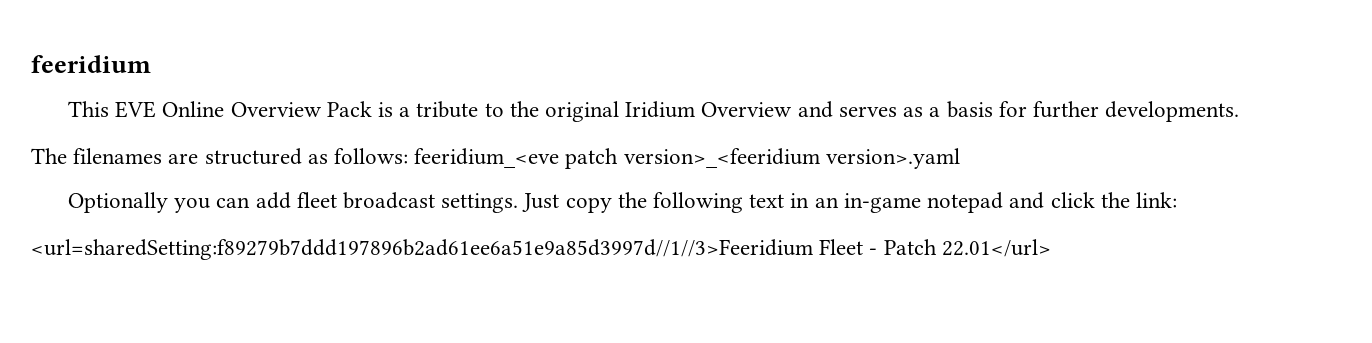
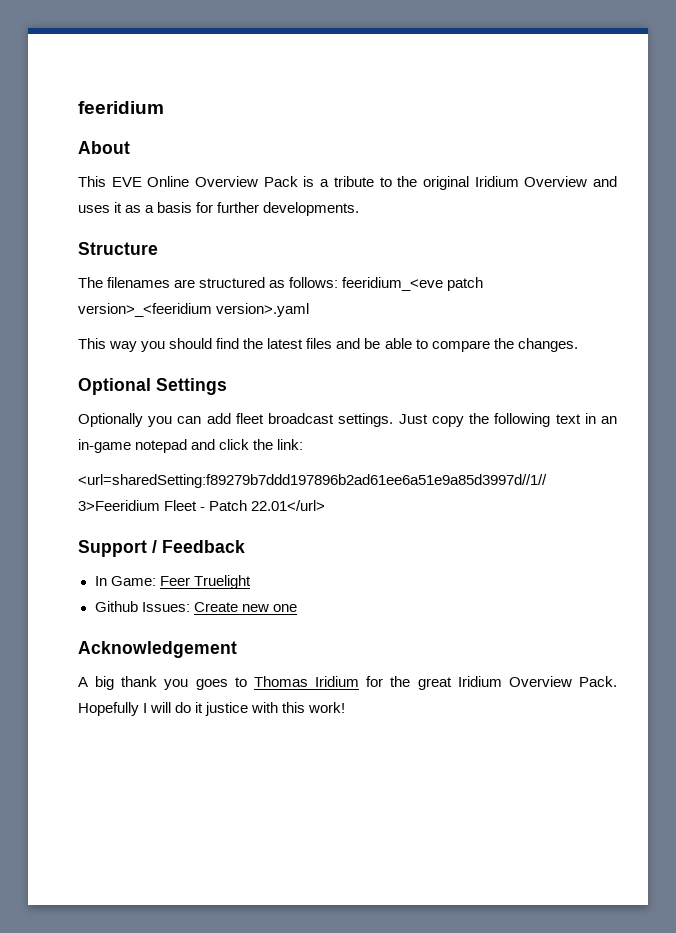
+ About
- This EVE Online Overview Pack is a tribute to the original Iridium Overview and serves as a basis for further developments.
+ This EVE Online Overview Pack is a tribute to the original Iridium Overview and uses it as a basis for further developments.
+ Structure
+ This way you should find the latest files and be able to compare the changes.
+ Optional Settings
+ Support / Feedback
+ In Game: Feer Truelight
+ Github Issues: Create new one
+ Acknowledgement
+ A big thank you goes to Thomas Iridium for the great Iridium Overview Pack. Hopefully I will do it justice with this work!

